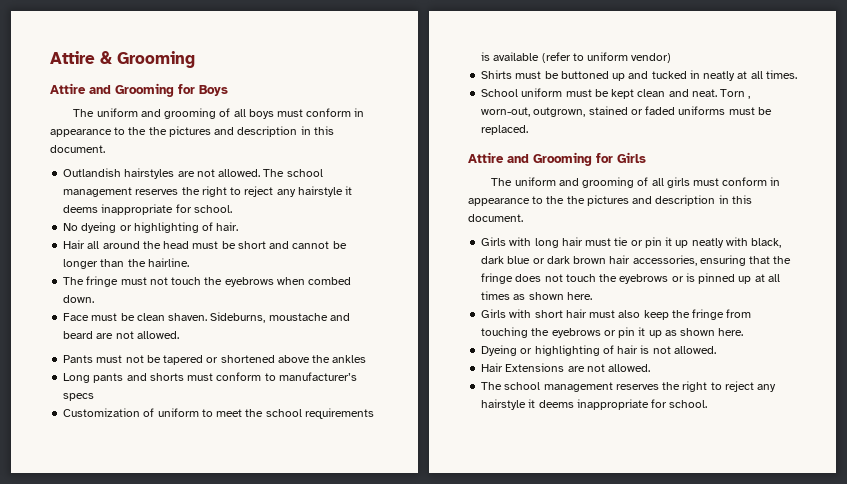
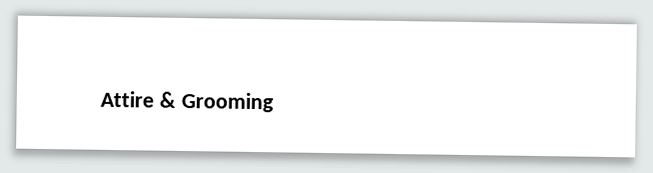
- Attire and Grooming for Boys
- The uniform and grooming of all boys must conform in appearance to the the pictures and description in this document.
- Outlandish hairstyles are not allowed. The school management reserves the right to reject any hairstyle it deems inappropriate for school.
- No dyeing or highlighting of hair.
- Hair all around the head must be short and cannot be longer than the hairline.
- The fringe must not touch the eyebrows when combed down.
- Face must be clean shaven. Sideburns, moustache and beard are not allowed.
- Pants must not be tapered or shortened above the ankles
- Long pants and shorts must conform to manufacturer’s specs
- Customization of uniform to meet the school requirements is available (refer to uniform vendor)
- Shirts must be buttoned up and tucked in neatly at all times.
- School uniform must be kept clean and neat. Torn , worn-out, outgrown, stained or faded uniforms must be replaced.
- Attire and Grooming for Girls
- The uniform and grooming of all girls must conform in appearance to the the pictures and description in this document.
- Girls with long hair must tie or pin it up neatly with black, dark blue or dark brown hair accessories, ensuring that the fringe does not touch the eyebrows or is pinned up at all times as shown here.
- Girls with short hair must also keep the fringe from touching the eyebrows or pin it up as shown here.
- Dyeing or highlighting of hair is not allowed.
- Hair Extensions are not allowed.
- The school management reserves the right to reject any hairstyle it deems inappropriate for school.

